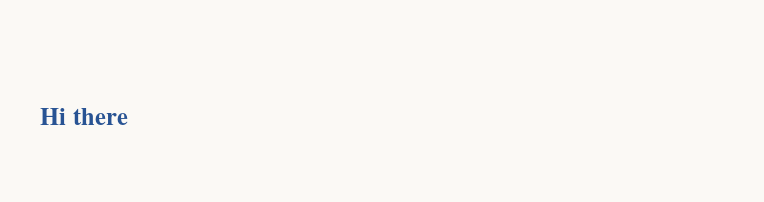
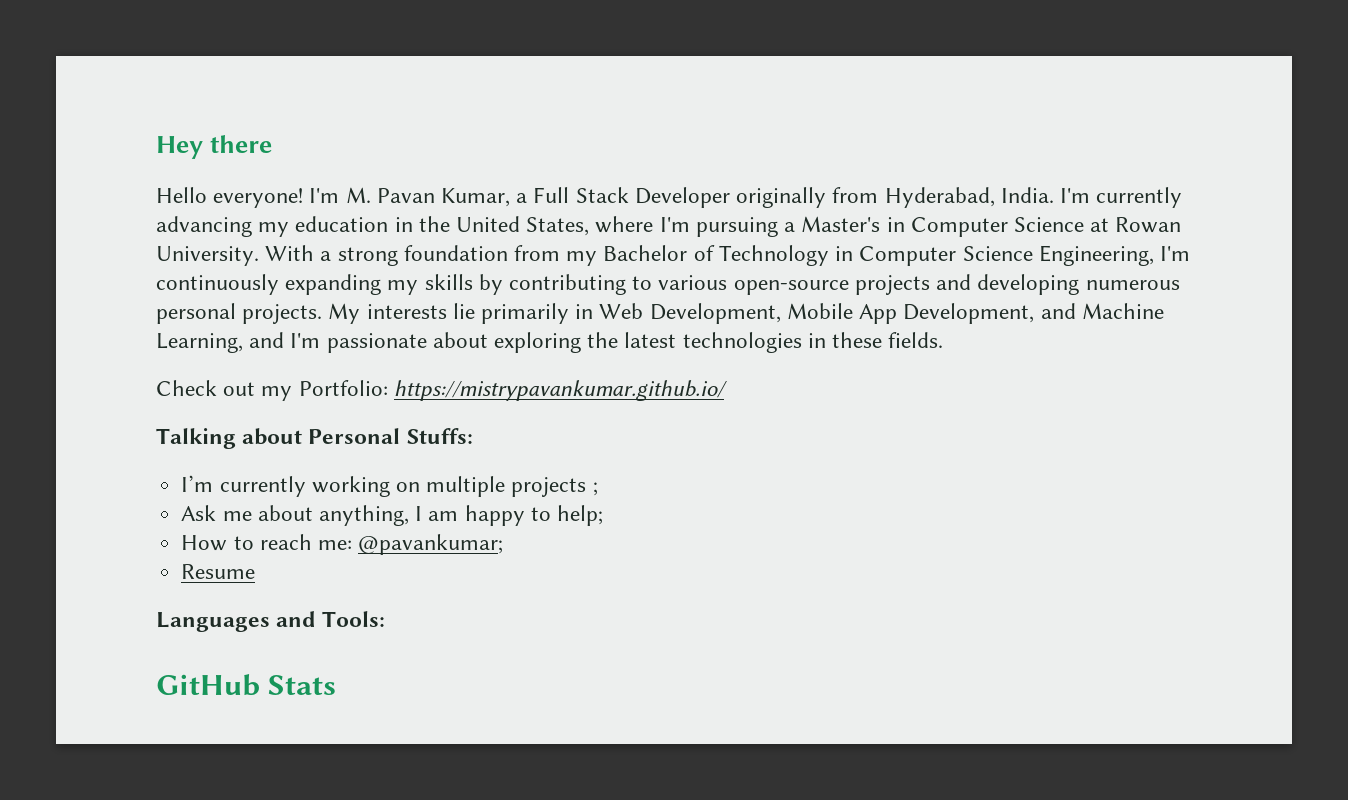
- Hi there
+ Hey there
+ Hello everyone! I'm M. Pavan Kumar, a Full Stack Developer originally from Hyderabad, India. I'm currently advancing my education in the United States, where I'm pursuing a Master's in Computer Science at Rowan University. With a strong foundation from my Bachelor of Technology in Computer Science Engineering, I'm continuously expanding my skills by contributing to various open-source projects and developing numerous personal projects. My interests lie primarily in Web Development, Mobile App Development, and Machine Learning, and I'm passionate about exploring the latest technologies in these fields.
+ Check out my Portfolio: https://mistrypavankumar.github.io/
+ Talking about Personal Stuffs:
+ I’m currently working on multiple projects ;
+ Ask me about anything, I am happy to help;
+ How to reach me: @pavankumar;
+ Resume
+ Languages and Tools:
+ GitHub Stats

